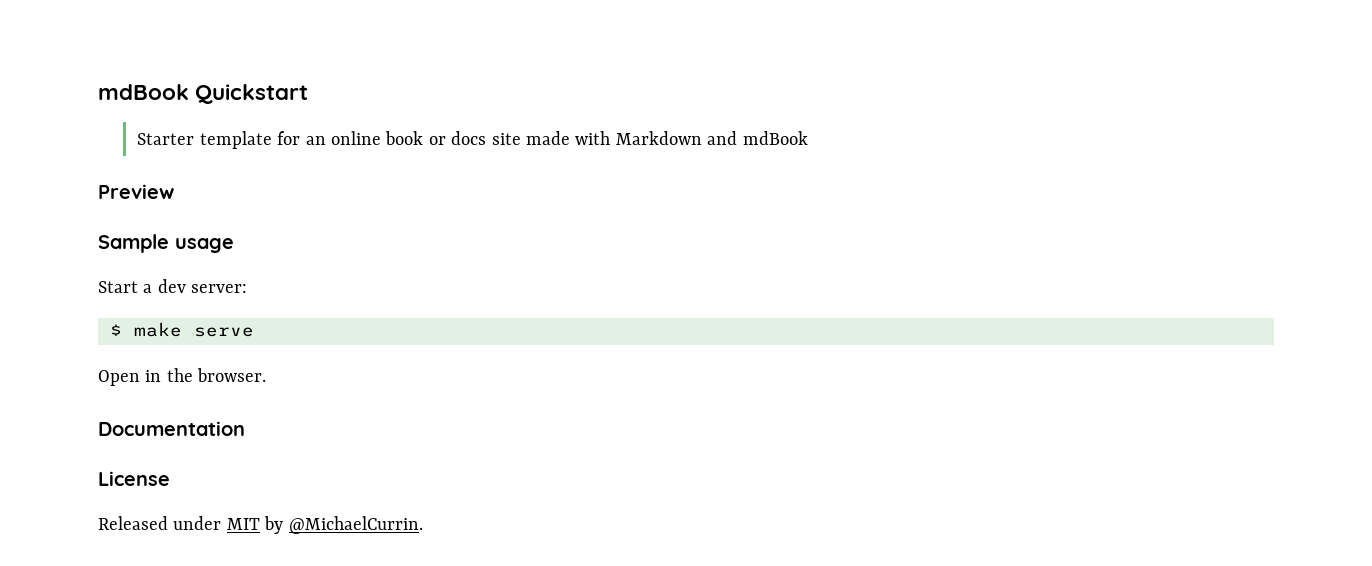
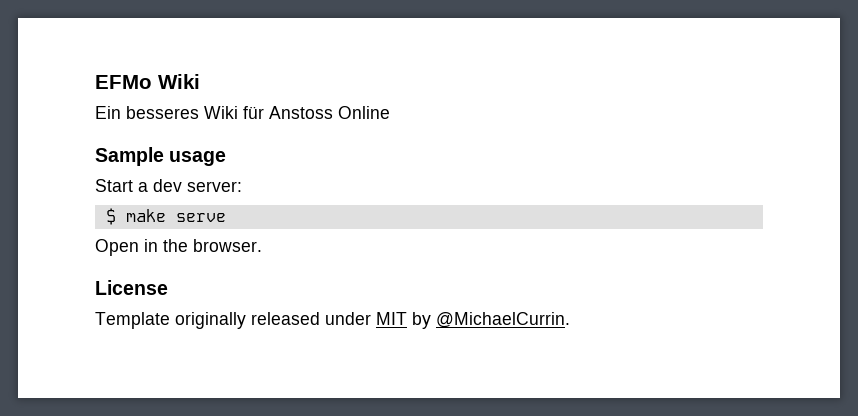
- mdBook Quickstart
- Starter template for an online book or docs site made with Markdown and mdBook
- Preview
+ EFMo Wiki
+ Ein besseres Wiki für Anstoss Online
- Documentation
- Released under MIT by @MichaelCurrin.
+ Template originally released under MIT by @MichaelCurrin.

